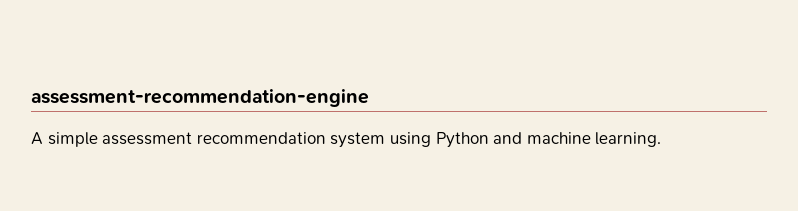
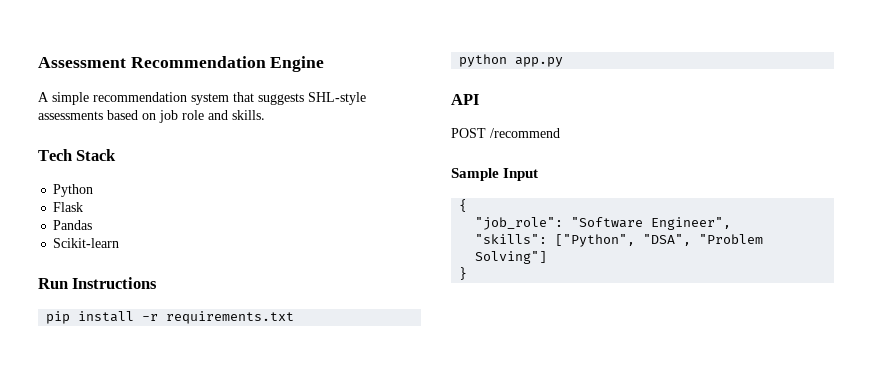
- assessment-recommendation-engine
+ Assessment Recommendation Engine
- A simple assessment recommendation system using Python and machine learning.
+ A simple recommendation system that suggests SHL-style assessments based on job role and skills.
+ Tech Stack
+ Python
+ Flask
+ Pandas
+ Scikit-learn
+ Run Instructions
+ pip install -r requirements.txt
+ python app.py
+ API
+ POST /recommend
+ Sample Input
+ {
+ "job_role": "Software Engineer",
+ "skills": ["Python", "DSA", "Problem Solving"]
+ }

